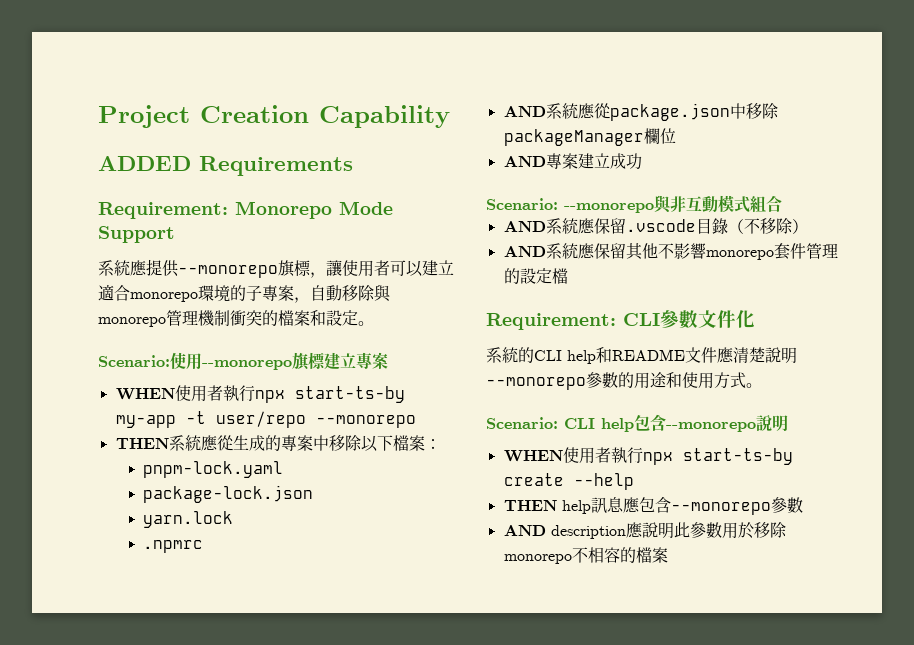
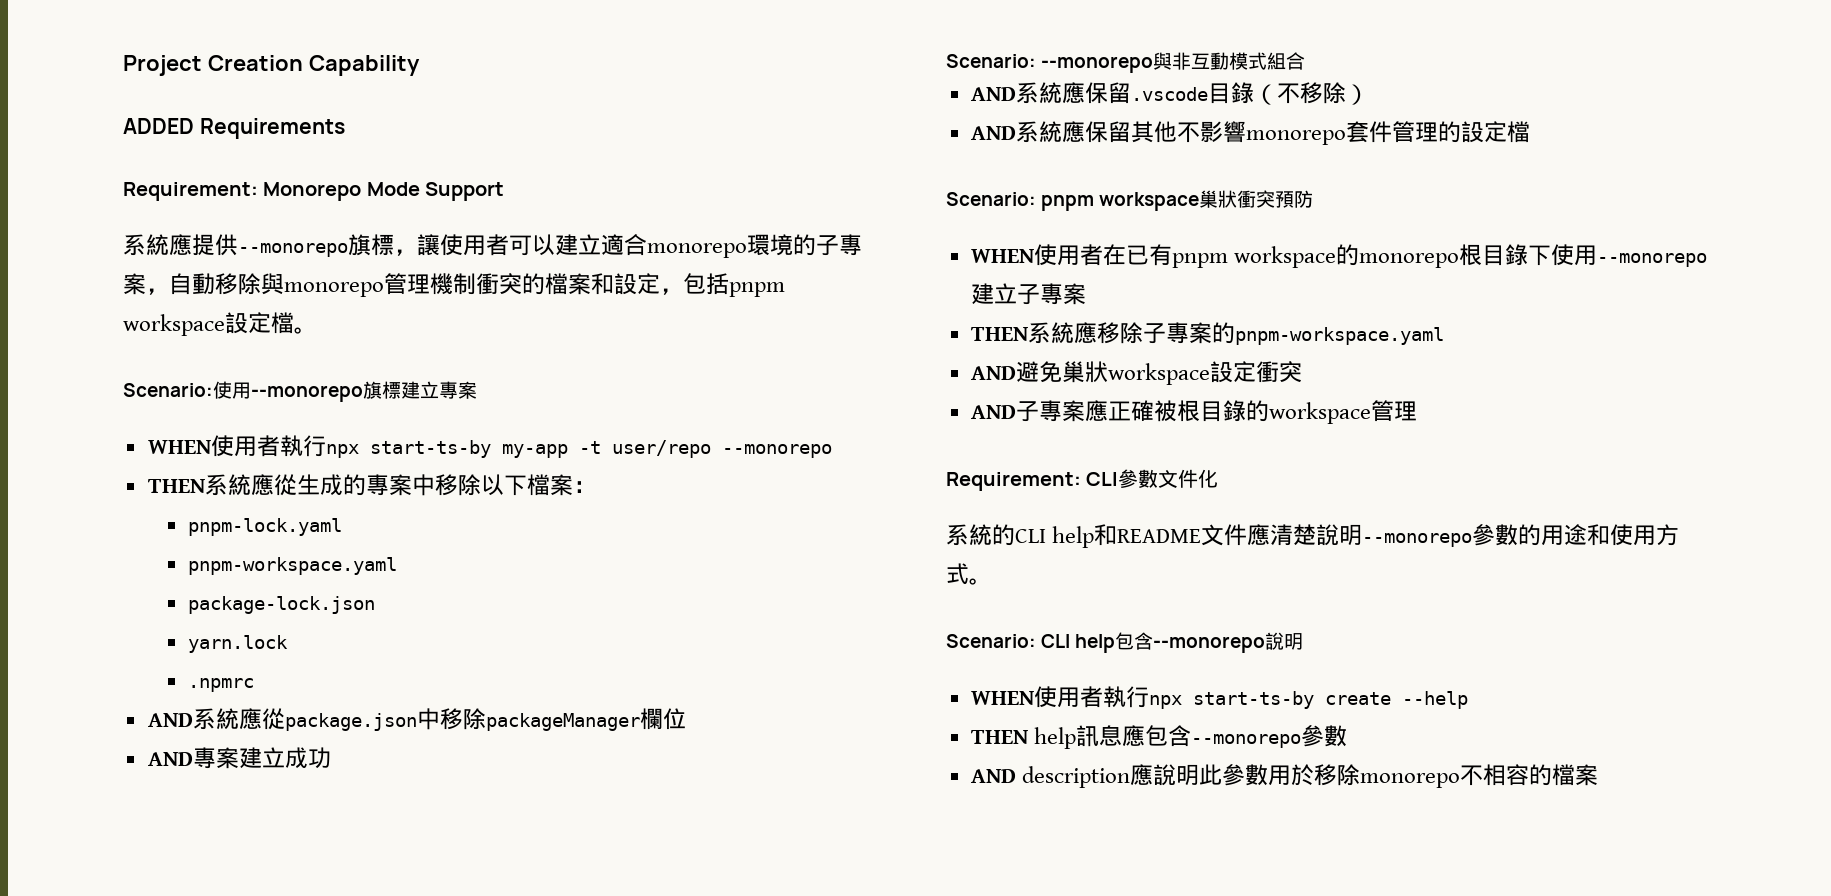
- 系統應提供--monorepo旗標，讓使用者可以建立適合monorepo環境的子專案，自動移除與monorepo管理機制衝突的檔案和設定。
+ 系統應提供--monorepo旗標，讓使用者可以建立適合monorepo環境的子專案，自動移除與monorepo管理機制衝突的檔案和設定，包括pnpm workspace設定檔。
  pnpm-lock.yaml
+ pnpm-workspace.yaml
+ Scenario: pnpm workspace巢狀衝突預防
+ WHEN使用者在已有pnpm workspace的monorepo根目錄下使用--monorepo建立子專案
+ THEN系統應移除子專案的pnpm-workspace.yaml
+ AND避免巢狀workspace設定衝突
+ AND子專案應正確被根目錄的workspace管理

